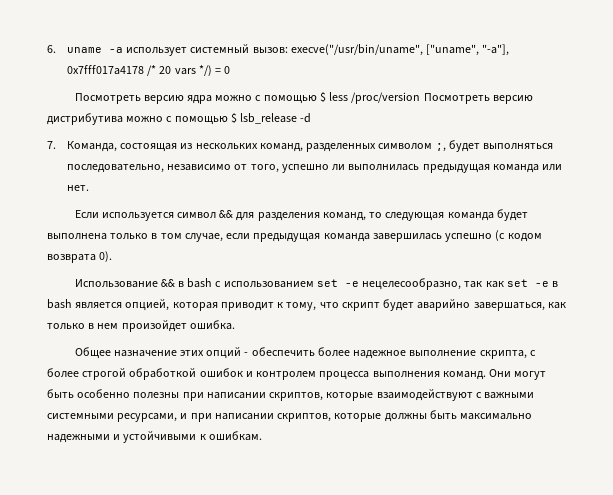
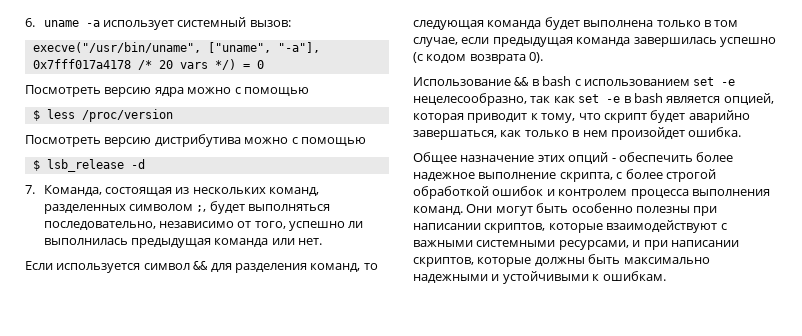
- 6. uname -a использует системный вызов: execve("/usr/bin/uname", ["uname", "-a"], 0x7fff017a4178 /* 20 vars */) = 0
+ 6. uname -a использует системный вызов:
+ execve("/usr/bin/uname", ["uname", "-a"], 0x7fff017a4178 /* 20 vars */) = 0
- Посмотреть версию ядра можно с помощью $ less /proc/version Посмотреть версию дистрибутива можно с помощью $ lsb_release -d
+ Посмотреть версию ядра можно с помощью
+ $ less /proc/version
+ Посмотреть версию дистрибутива можно с помощью
+ $ lsb_release -d

